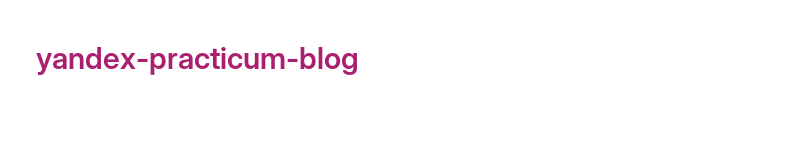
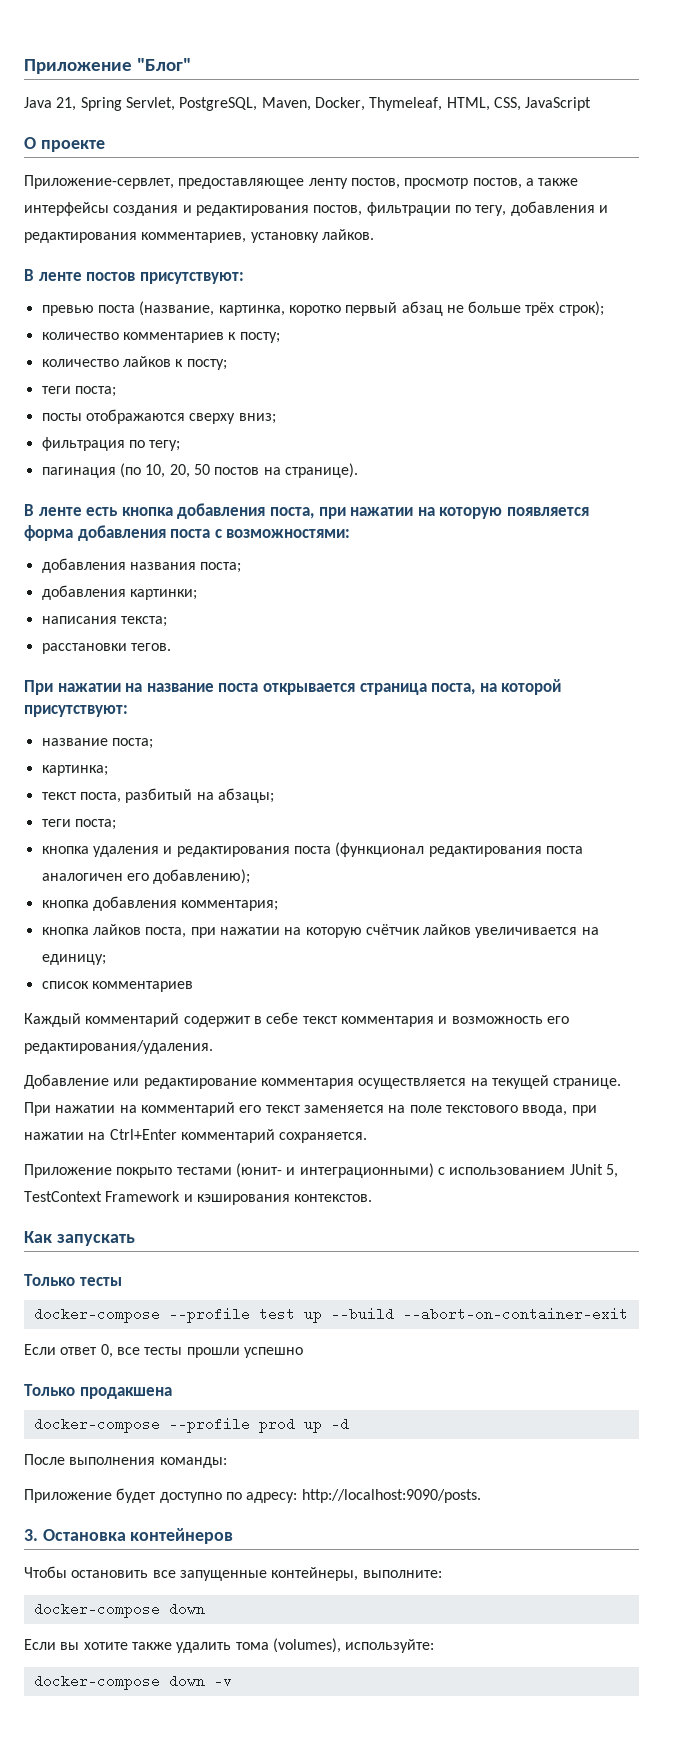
- yandex-practicum-blog
+ Приложение "Блог"
+ Java 21, Spring Servlet, PostgreSQL, Maven, Docker, Thymeleaf, HTML, CSS, JavaScript
+ О проекте
+ Приложение-сервлет, предоставляющее ленту постов, просмотр постов, а также интерфейсы создания и редактирования постов, фильтрации по тегу, добавления и редактирования комментариев, установку лайков.
+ В ленте постов присутствуют:
+ превью поста (название, картинка, коротко первый абзац не больше трёх строк);
+ количество комментариев к посту;
+ количество лайков к посту;
+ теги поста;
+ посты отображаются сверху вниз;
+ фильтрация по тегу;
+ пагинация (по 10, 20, 50 постов на странице).
+ В ленте есть кнопка добавления поста, при нажатии на которую появляется форма добавления поста с возможностями:
+ добавления названия поста;
+ добавления картинки;
+ написания текста;
+ расстановки тегов.
+ При нажатии на название поста открывается страница поста, на которой присутствуют:
+ название поста;
+ картинка;
+ текст поста, разбитый на абзацы;
+ теги поста;
+ кнопка удаления и редактирования поста (функционал редактирования поста аналогичен его добавлению);
+ кнопка добавления комментария;
+ кнопка лайков поста, при нажатии на которую счётчик лайков увеличивается на единицу;
+ список комментариев
+ Каждый комментарий содержит в себе текст комментария и возможность его редактирования/удаления.
+ Добавление или редактирование комментария осуществляется на текущей странице. При нажатии на комментарий его текст заменяется на поле текстового ввода, при нажатии на Ctrl+Enter комментарий сохраняется.
+ Приложение покрыто тестами (юнит- и интеграционными) с использованием JUnit 5, TestContext Framework и кэширования контекстов.
+ Как запускать
+ Только тесты
+ docker-compose --profile test up --build --abort-on-container-exit
+ Если ответ 0, все тесты прошли успешно
+ Только продакшена
+ docker-compose --profile prod up -d
+ После выполнения команды:
+ Приложение будет доступно по адресу: http://localhost:9090/posts.
+ 3. Остановка контейнеров
+ Чтобы остановить все запущенные контейнеры, выполните:
+ docker-compose down
+ Если вы хотите также удалить тома (volumes), используйте:
+ docker-compose down -v

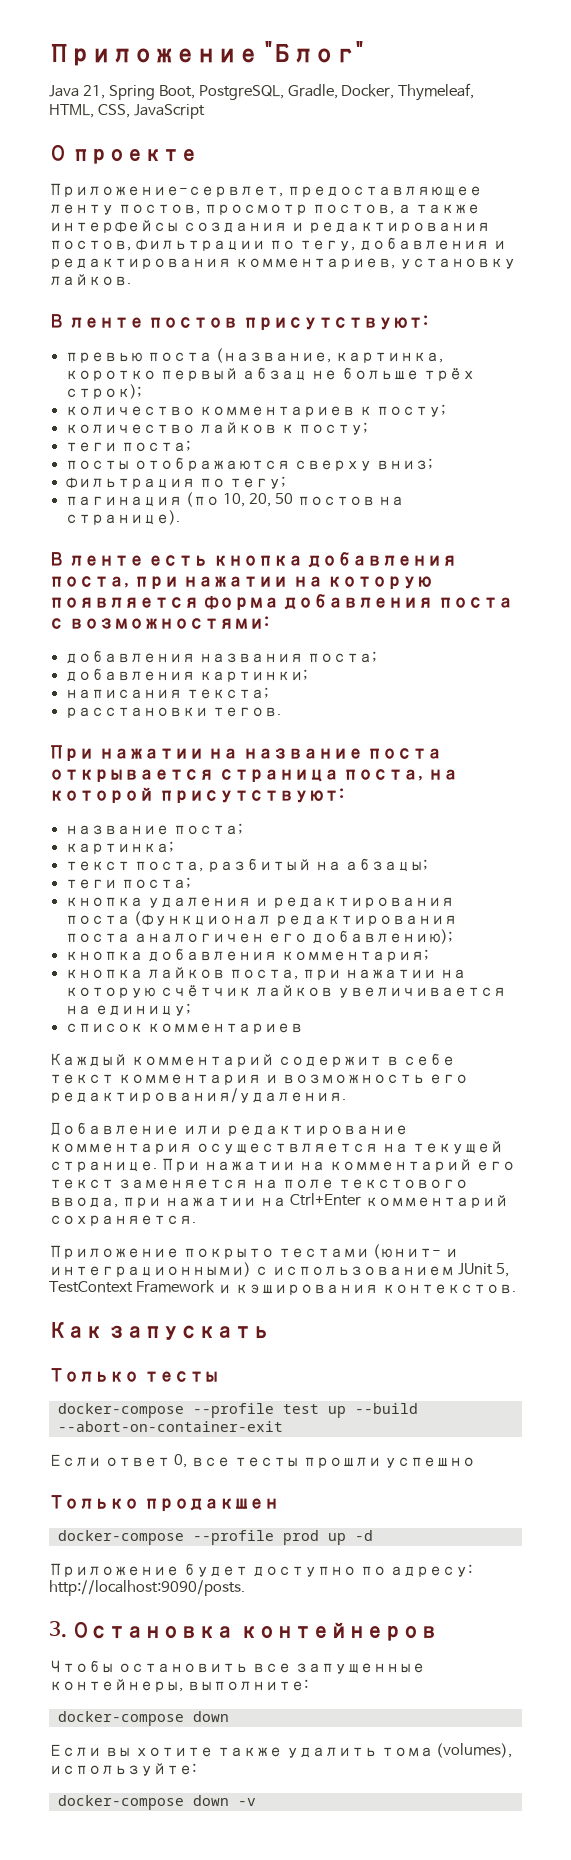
- Java 21, Spring Servlet, PostgreSQL, Maven, Docker, Thymeleaf, HTML, CSS, JavaScript
+ Java 21, Spring Boot, PostgreSQL, Gradle, Docker, Thymeleaf, HTML, CSS, JavaScript
- Только продакшена
+ Только продакшен
- После выполнения команды:

